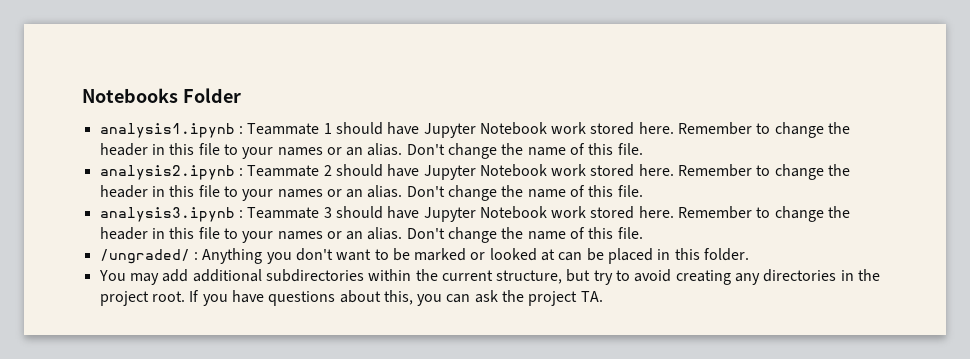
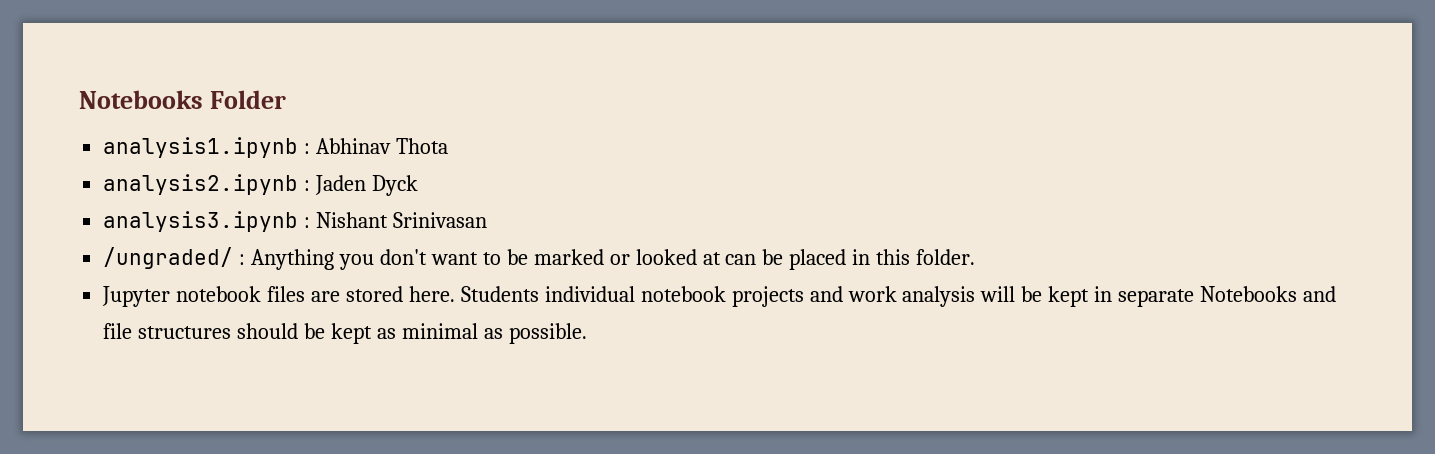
- analysis1.ipynb : Teammate 1 should have Jupyter Notebook work stored here. Remember to change the header in this file to your names or an alias. Don't change the name of this file.
- analysis2.ipynb : Teammate 2 should have Jupyter Notebook work stored here. Remember to change the header in this file to your names or an alias. Don't change the name of this file.
- analysis3.ipynb : Teammate 3 should have Jupyter Notebook work stored here. Remember to change the header in this file to your names or an alias. Don't change the name of this file.
+ analysis1.ipynb : Abhinav Thota
+ analysis2.ipynb : Jaden Dyck
+ analysis3.ipynb : Nishant Srinivasan
- You may add additional subdirectories within the current structure, but try to avoid creating any directories in the project root. If you have questions about this, you can ask the project TA.
+ Jupyter notebook files are stored here. Students individual notebook projects and work analysis will be kept in separate Notebooks and file structures should be kept as minimal as possible.

